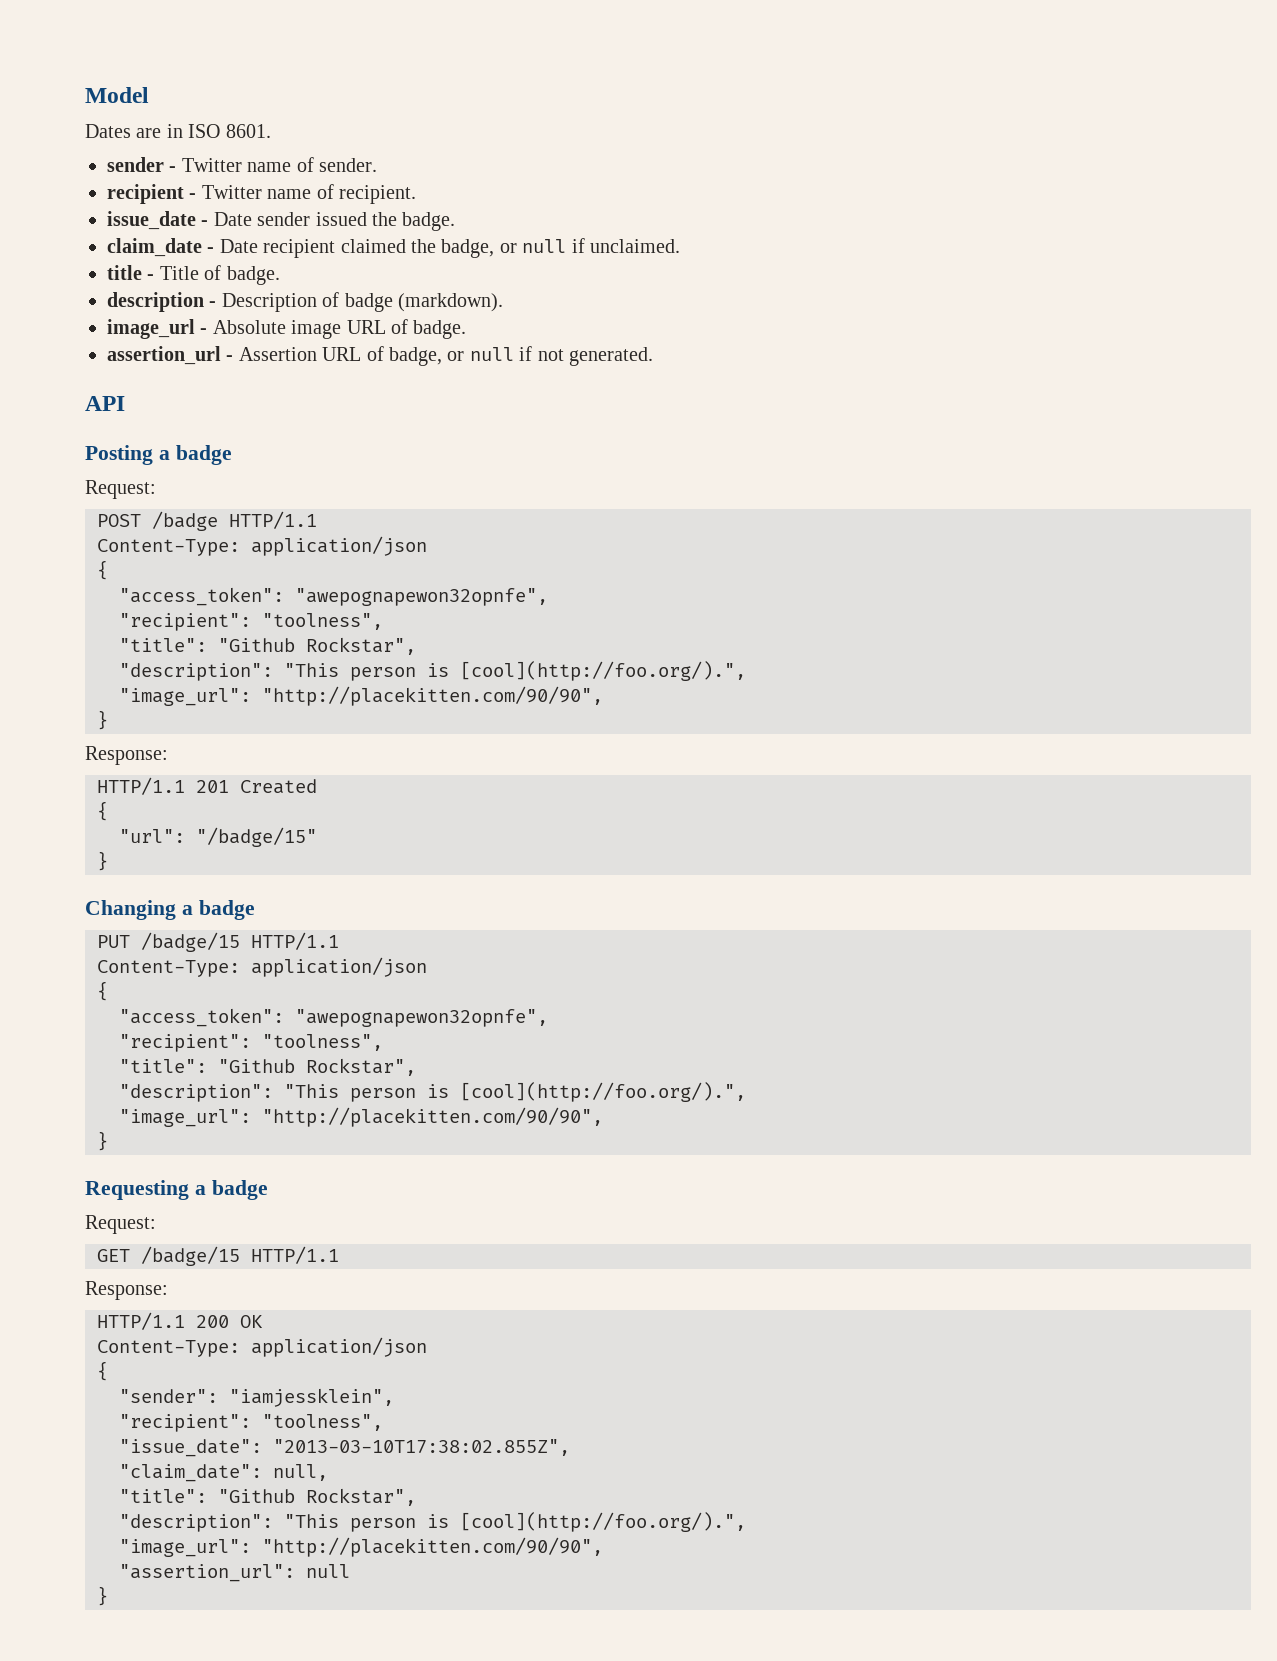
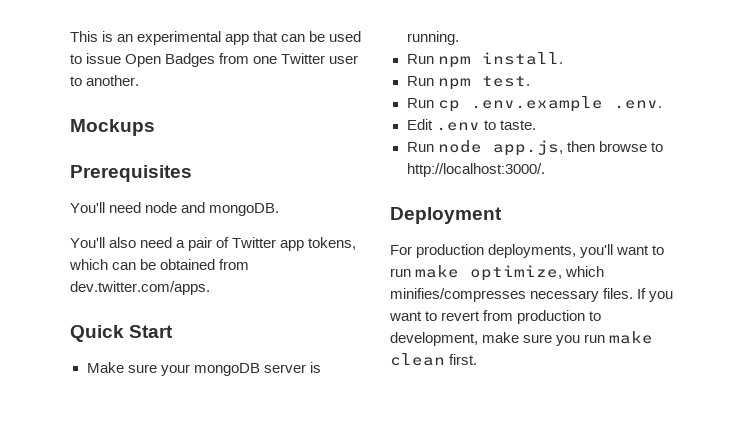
- Model
- Dates are in ISO 8601.
- sender - Twitter name of sender.
- recipient - Twitter name of recipient.
- issue_date - Date sender issued the badge.
- claim_date - Date recipient claimed the badge, or null if unclaimed.
- title - Title of badge.
- description - Description of badge (markdown).
- image_url - Absolute image URL of badge.
- assertion_url - Assertion URL of badge, or null if not generated.
- API
- Posting a badge
- Request:
- POST /badge HTTP/1.1
- Content-Type: application/json
- {
- "access_token": "awepognapewon32opnfe",
- "recipient": "toolness",
- "title": "Github Rockstar",
- "description": "This person is [cool](http://foo.org/).",
- "image_url": "http://placekitten.com/90/90",
- }
- Response:
- HTTP/1.1 201 Created
- {
- "url": "/badge/15"
- }
- Changing a badge
- PUT /badge/15 HTTP/1.1
- Content-Type: application/json
- {
- "access_token": "awepognapewon32opnfe",
- "recipient": "toolness",
- "title": "Github Rockstar",
- "description": "This person is [cool](http://foo.org/).",
- "image_url": "http://placekitten.com/90/90",
- }
- Requesting a badge
- Request:
- GET /badge/15 HTTP/1.1
- Response:
- HTTP/1.1 200 OK
- Content-Type: application/json
- {
- "sender": "iamjessklein",
- "recipient": "toolness",
- "issue_date": "2013-03-10T17:38:02.855Z",
- "claim_date": null,
- "title": "Github Rockstar",
- "description": "This person is [cool](http://foo.org/).",
- "image_url": "http://placekitten.com/90/90",
- "assertion_url": null
- }
+ This is an experimental app that can be used to issue Open Badges from one Twitter user to another.
+ Mockups
+ Prerequisites
+ You'll need node and mongoDB.
+ You'll also need a pair of Twitter app tokens, which can be obtained from dev.twitter.com/apps.
+ Quick Start
+ Make sure your mongoDB server is running.
+ Run npm install.
+ Run npm test.
+ Run cp .env.example .env.
+ Edit .env to taste.
+ Run node app.js, then browse to http://localhost:3000/.
+ Deployment
+ For production deployments, you'll want to run make optimize, which minifies/compresses necessary files. If you want to revert from production to development, make sure you run make clean first.

